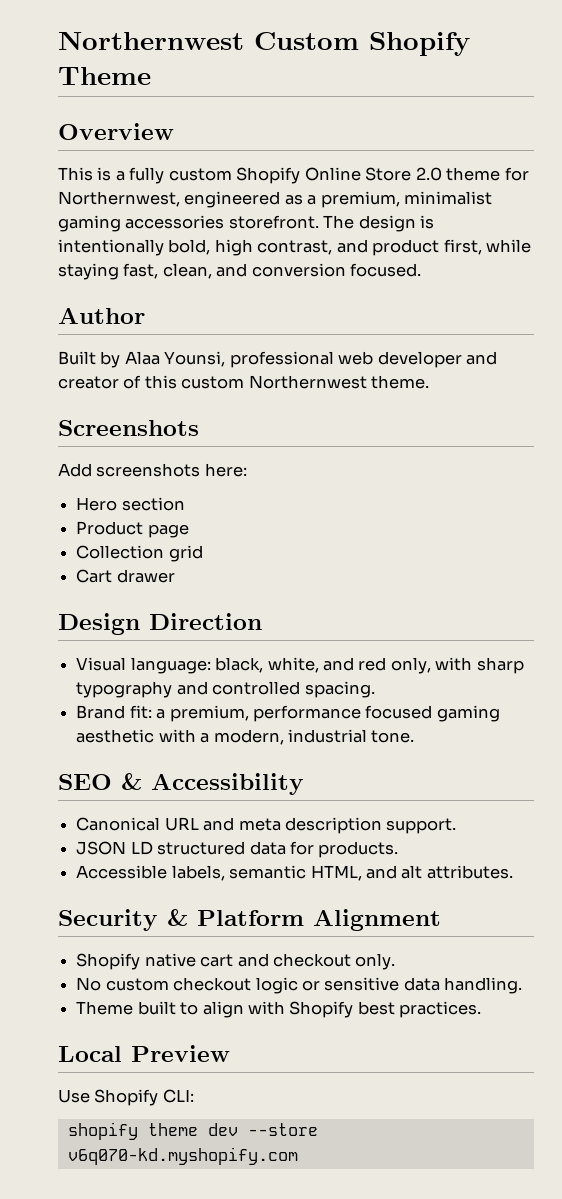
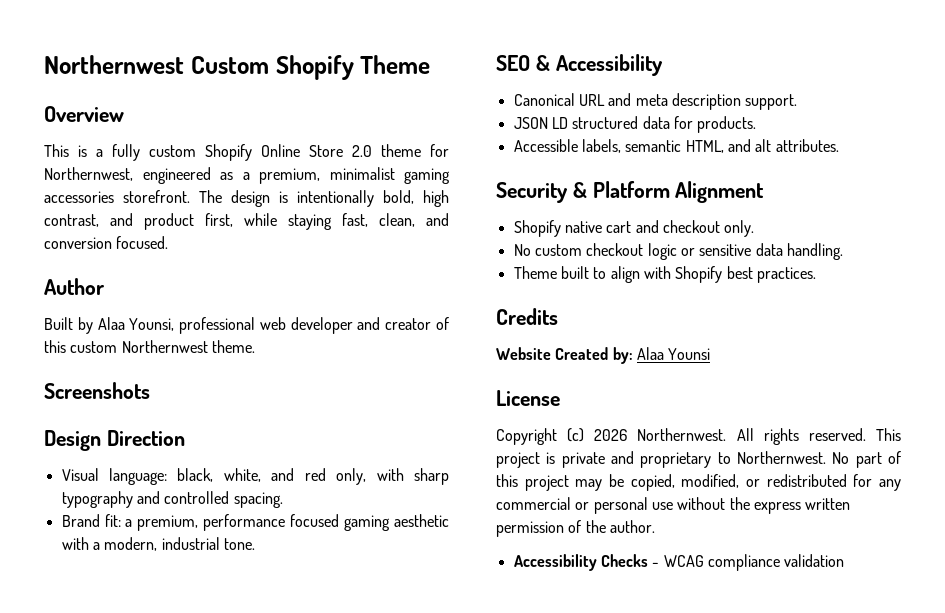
- Add screenshots here:
- Hero section
- Product page
- Collection grid
- Cart drawer
- Local Preview
- Use Shopify CLI:
- shopify theme dev --store v6q070-kd.myshopify.com
+ Credits
+ Website Created by: Alaa Younsi
+ License
+ Copyright (c) 2026 Northernwest. All rights reserved. This project is private and proprietary to Northernwest. No part of this project may be copied, modified, or redistributed for any commercial or personal use without the express written permission of the author.
+ Accessibility Checks - WCAG compliance validation

